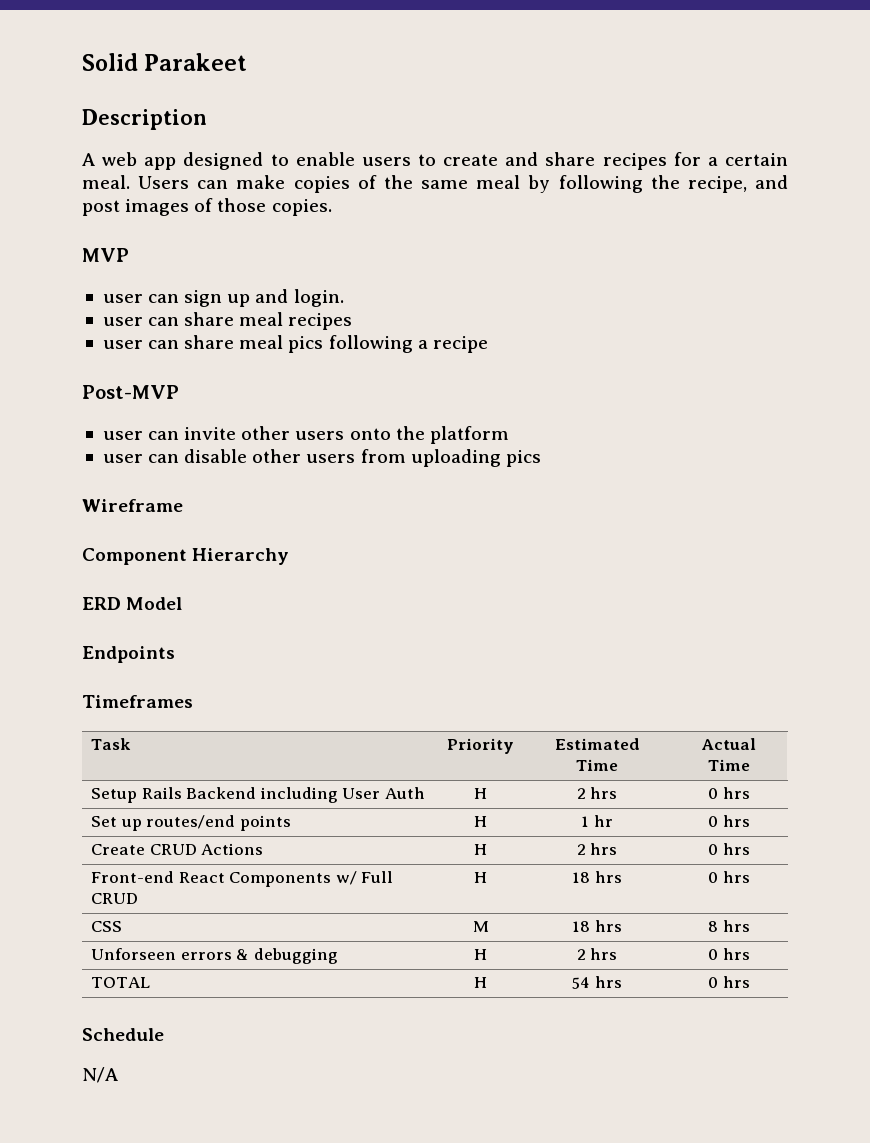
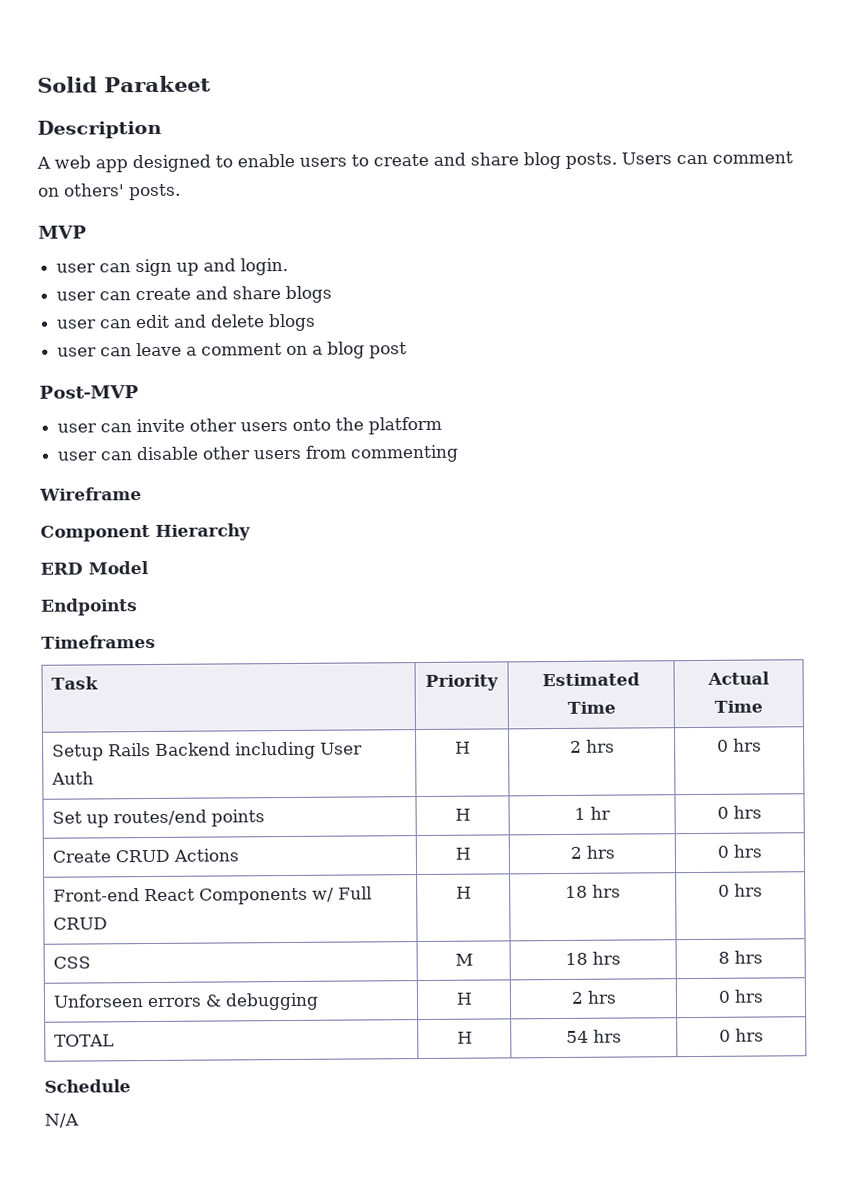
- A web app designed to enable users to create and share recipes for a certain meal. Users can make copies of the same meal by following the recipe, and post images of those copies.
+ A web app designed to enable users to create and share blog posts. Users can comment on others' posts.
- user can share meal recipes
- user can share meal pics following a recipe
+ user can create and share blogs
+ user can edit and delete blogs
+ user can leave a comment on a blog post
- user can disable other users from uploading pics
+ user can disable other users from commenting

